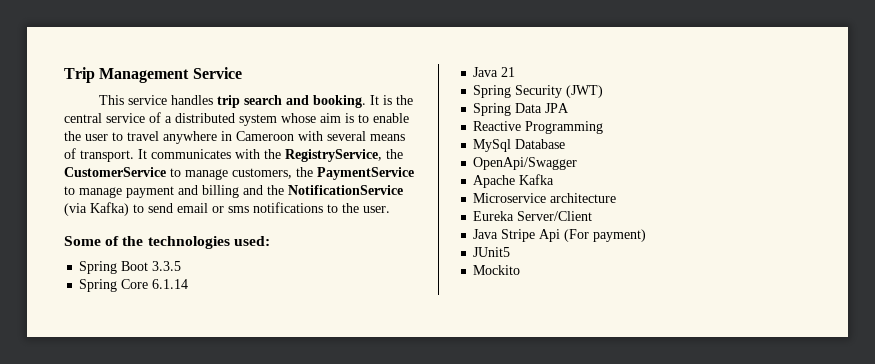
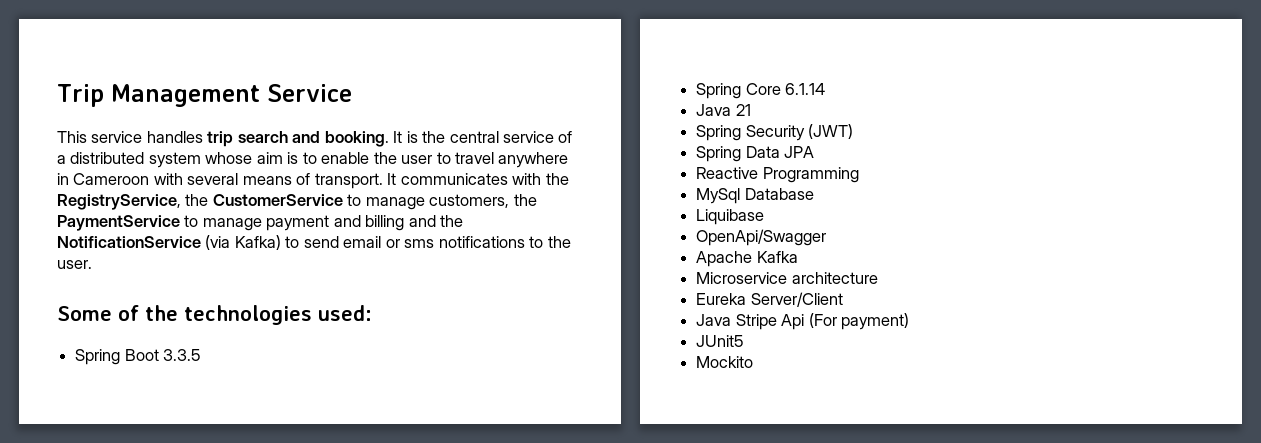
+ Liquibase

